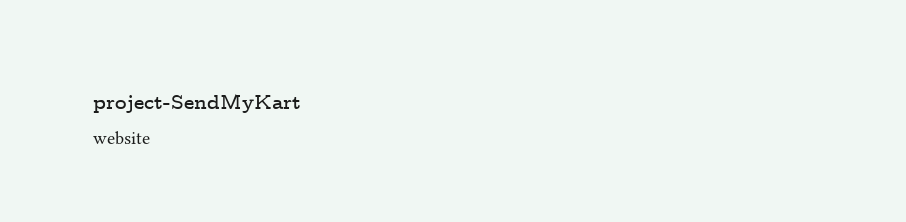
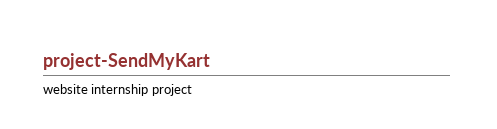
- website
+ website internship project

